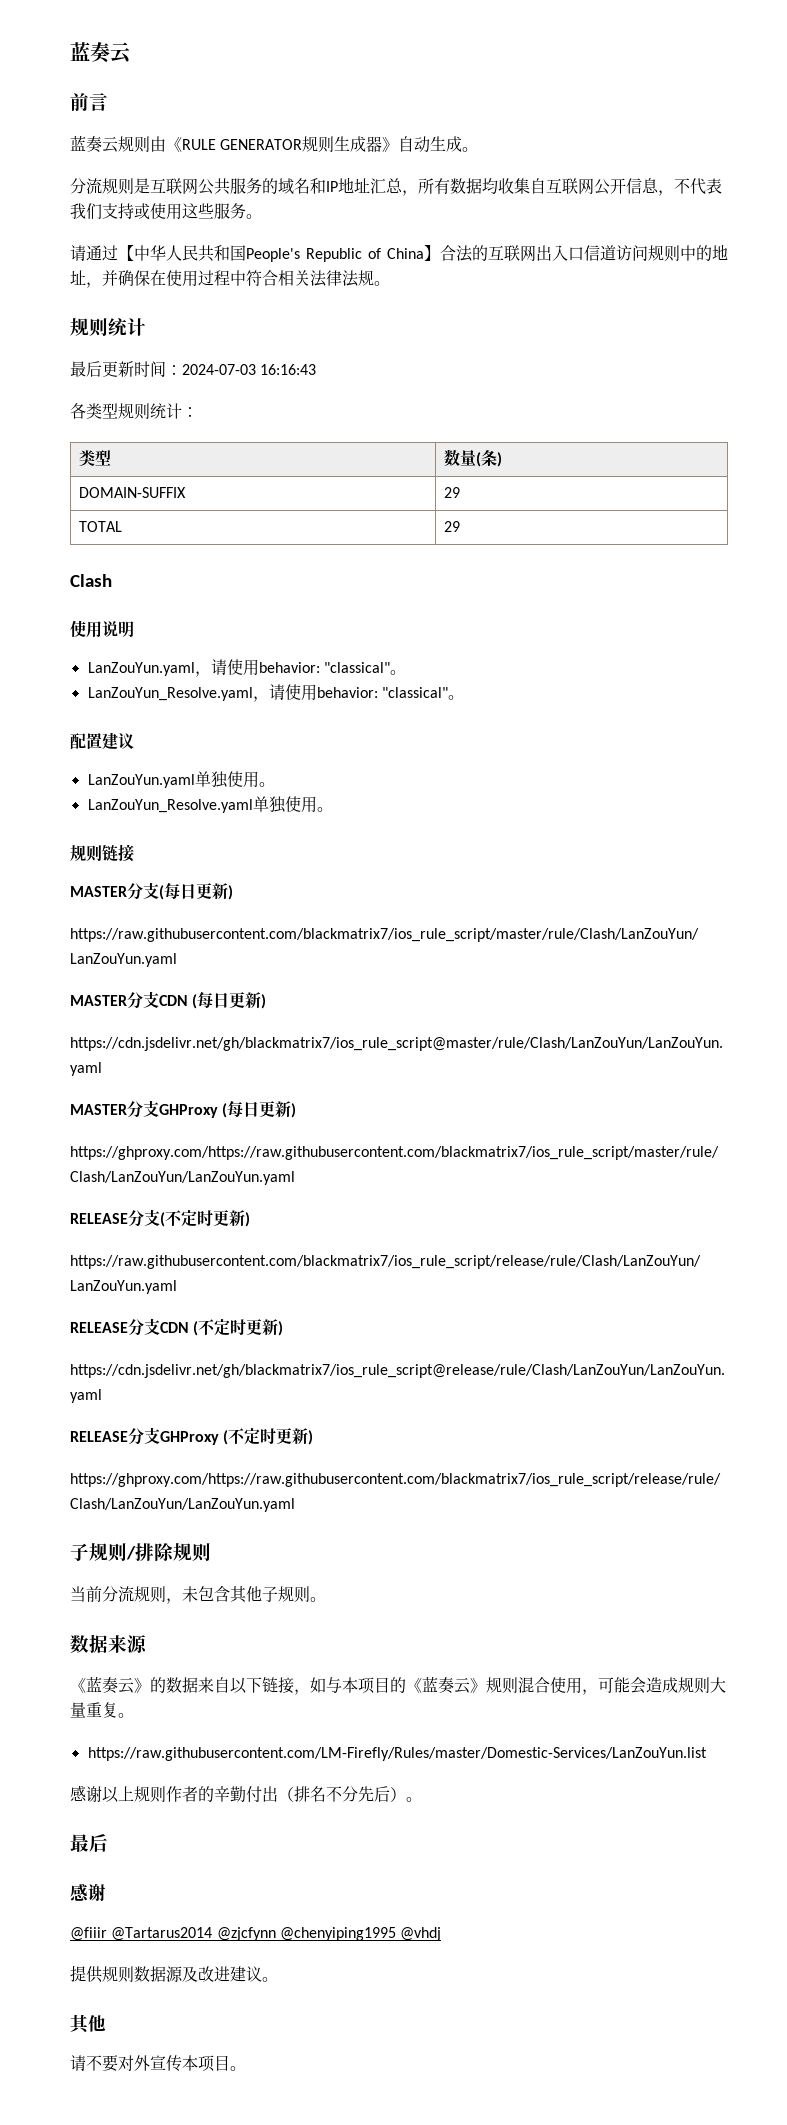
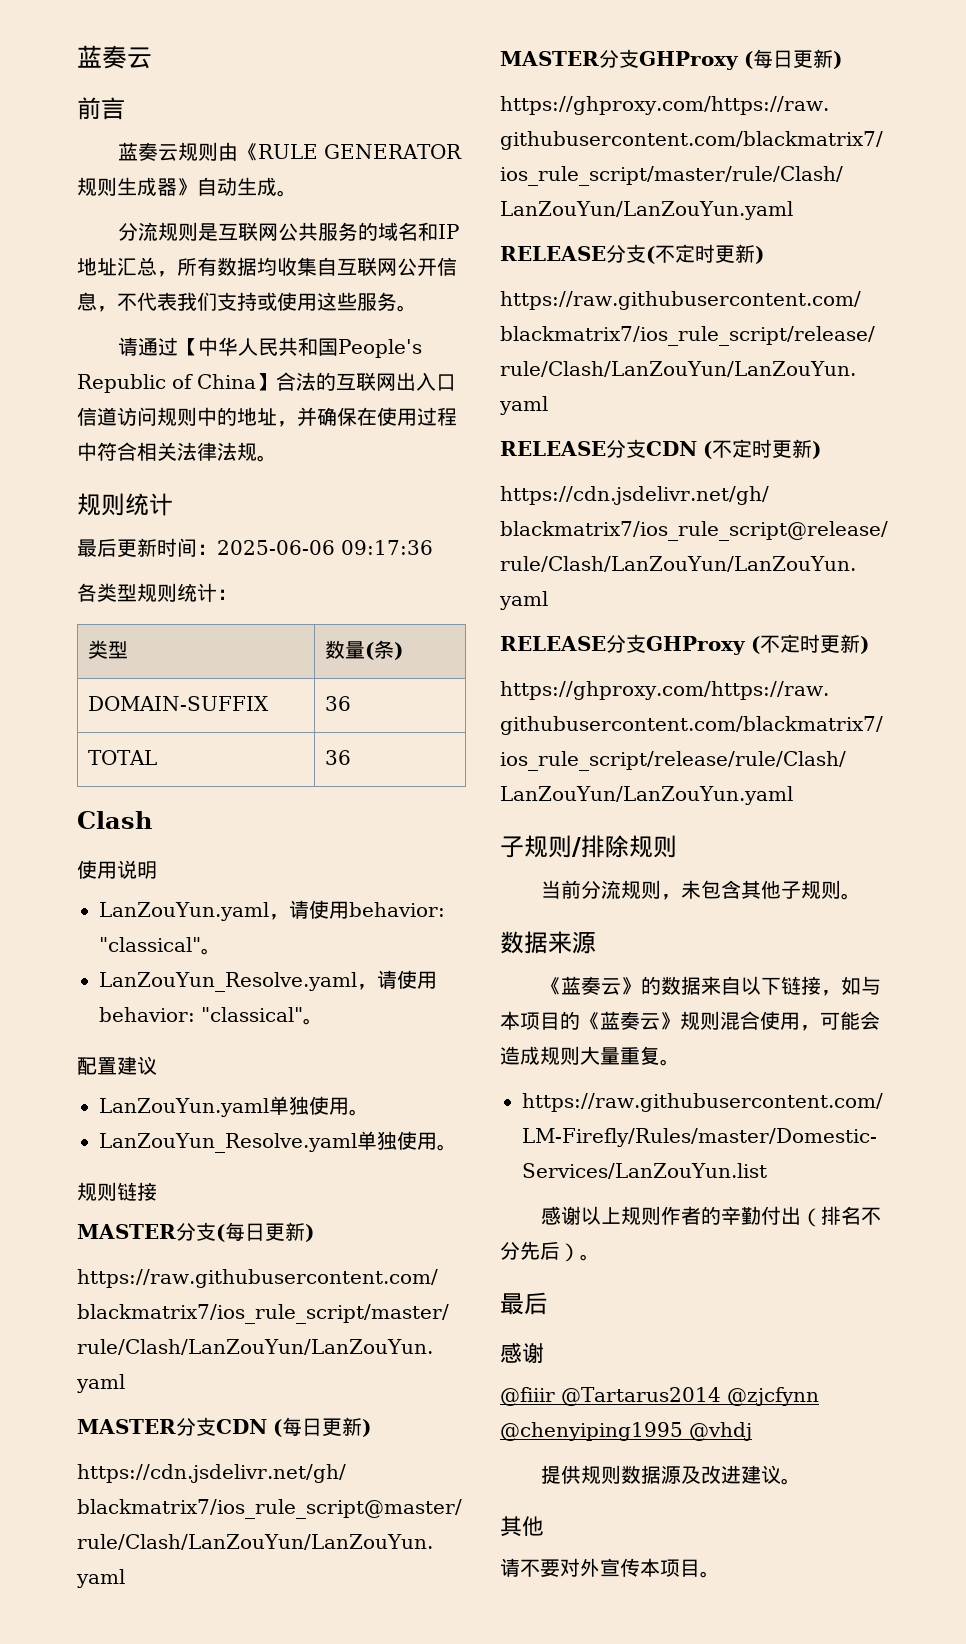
- 最后更新时间：2024-07-03 16:16:43
+ 最后更新时间：2025-06-06 09:17:36
- DOMAIN-SUFFIX | 29
+ DOMAIN-SUFFIX | 36
- TOTAL | 29
+ TOTAL | 36

